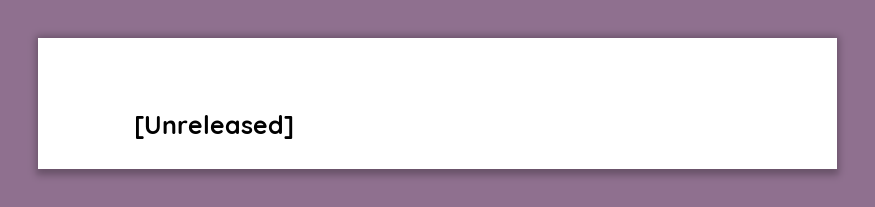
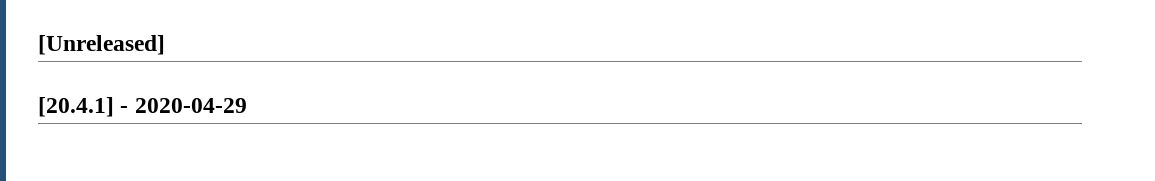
+ [20.4.1] - 2020-04-29

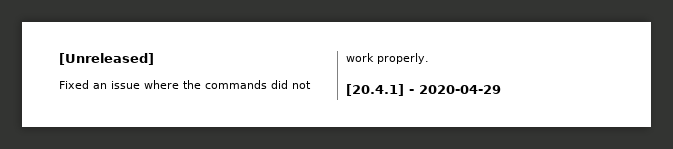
+ Fixed an issue where the commands did not work properly.

